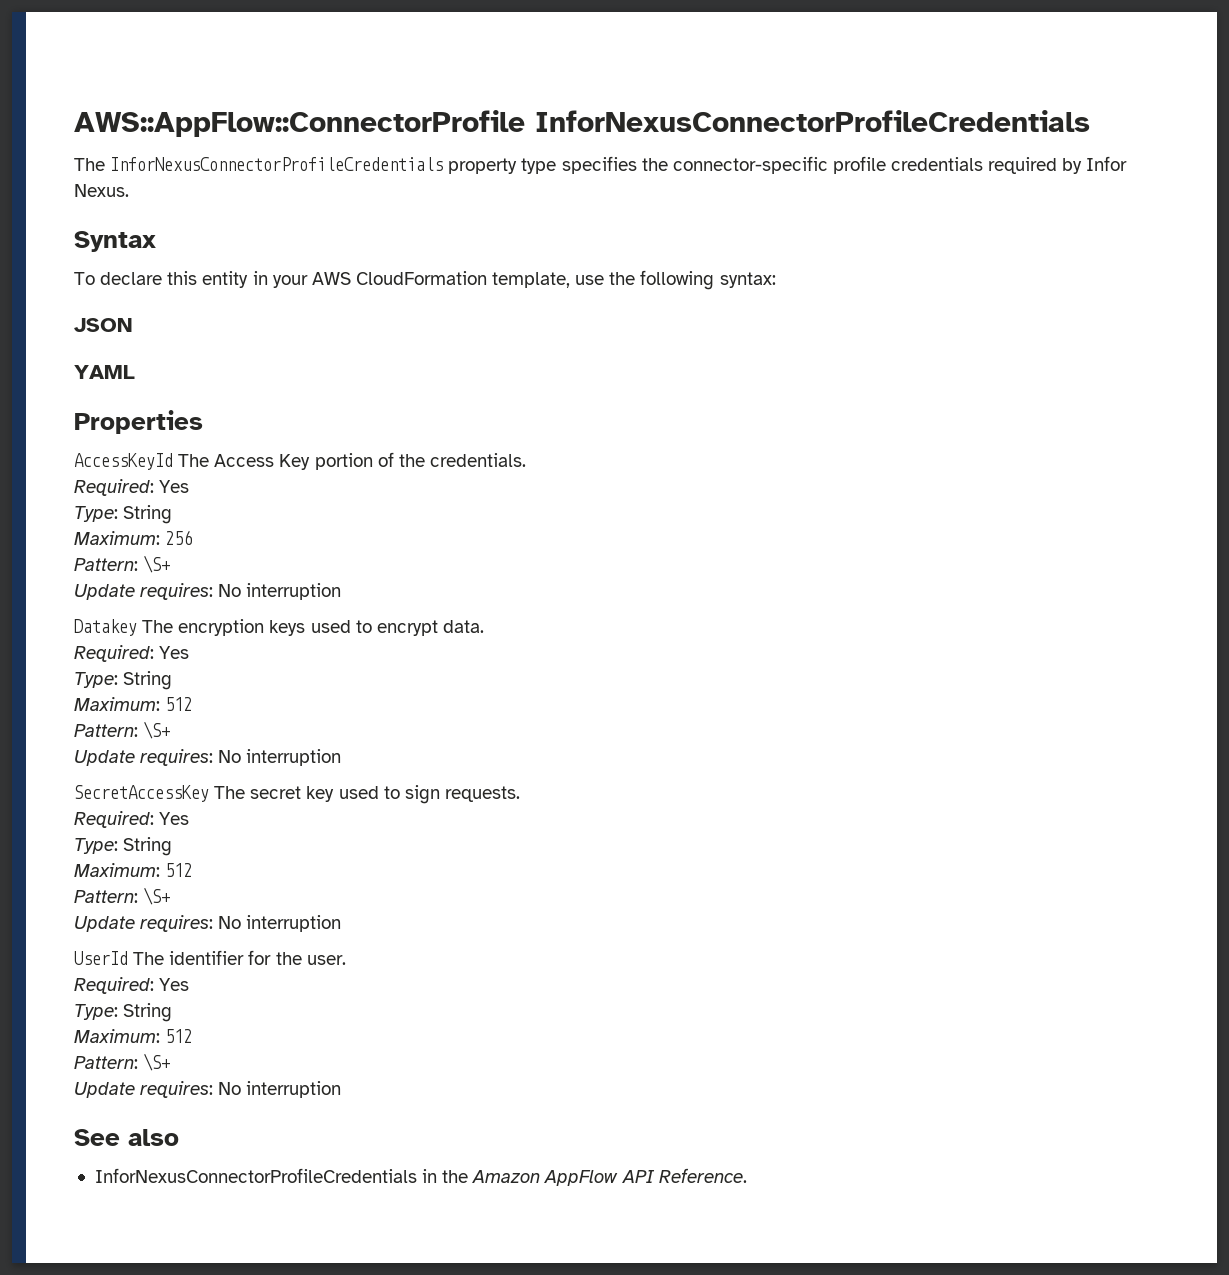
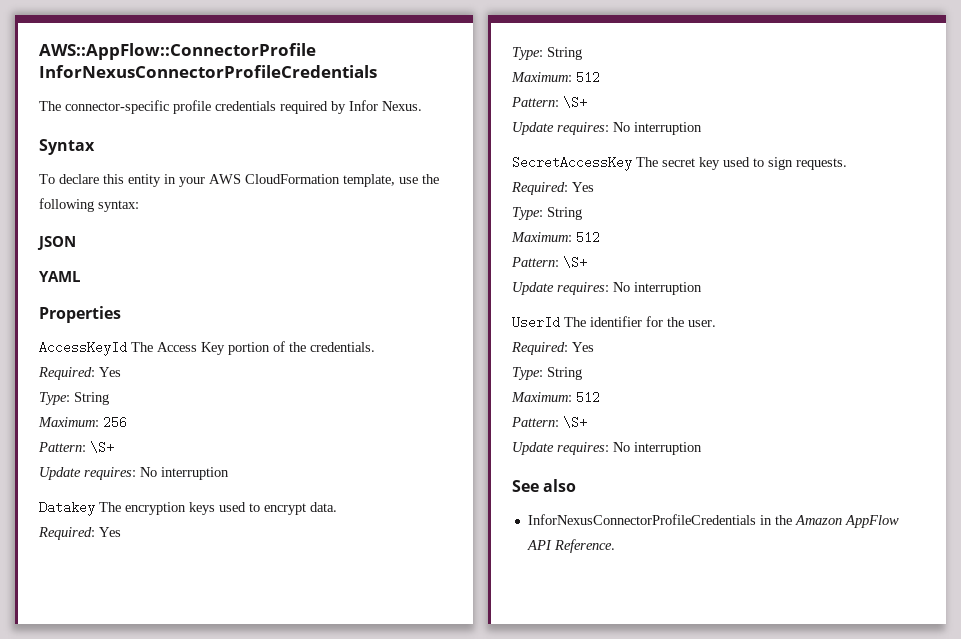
- The InforNexusConnectorProfileCredentials property type specifies the connector-specific profile credentials required by Infor Nexus.
+ The connector-specific profile credentials required by Infor Nexus.

